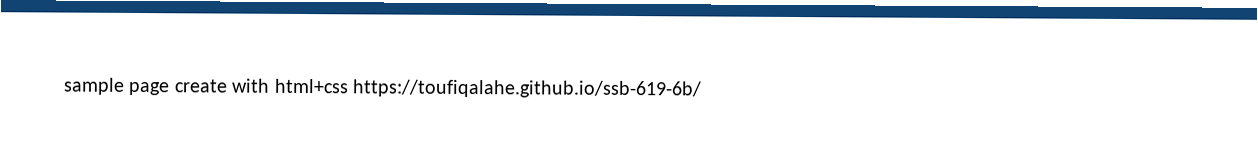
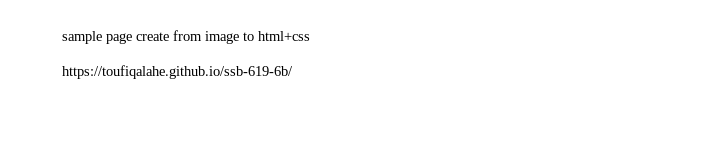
- sample page create with html+css https://toufiqalahe.github.io/ssb-619-6b/
+ sample page create from image to html+css
+ https://toufiqalahe.github.io/ssb-619-6b/

